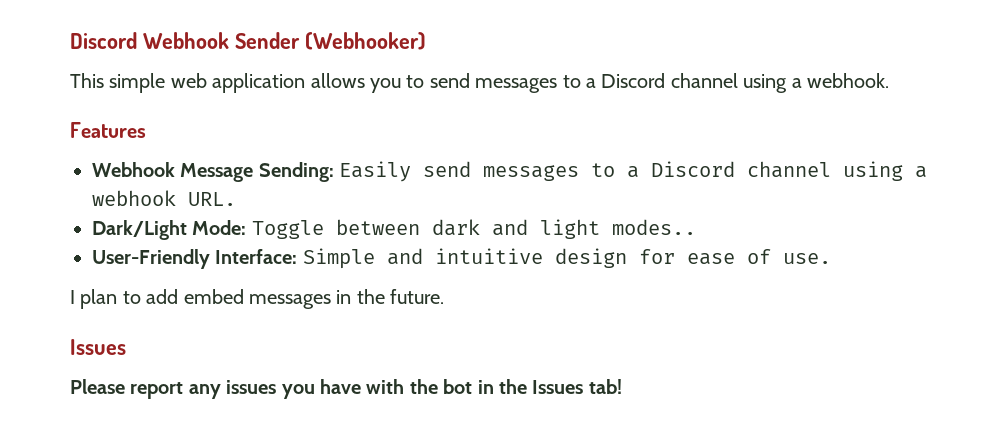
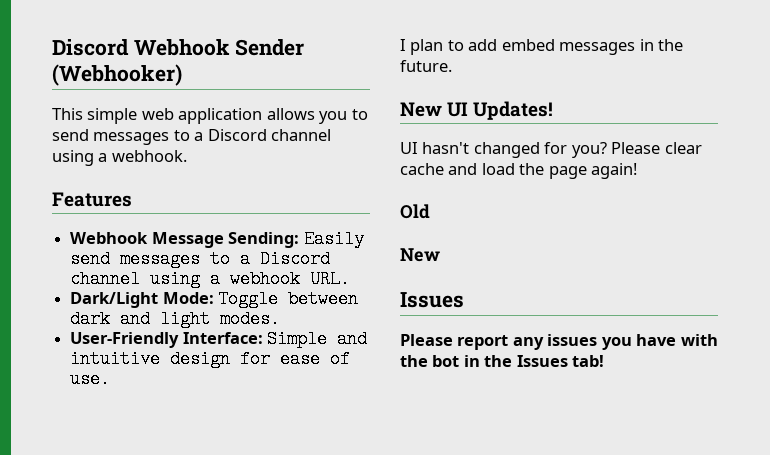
- Dark/Light Mode: Toggle between dark and light modes..
+ Dark/Light Mode: Toggle between dark and light modes.
+ New UI Updates!
+ UI hasn't changed for you? Please clear cache and load the page again!
+ Old
+ New

